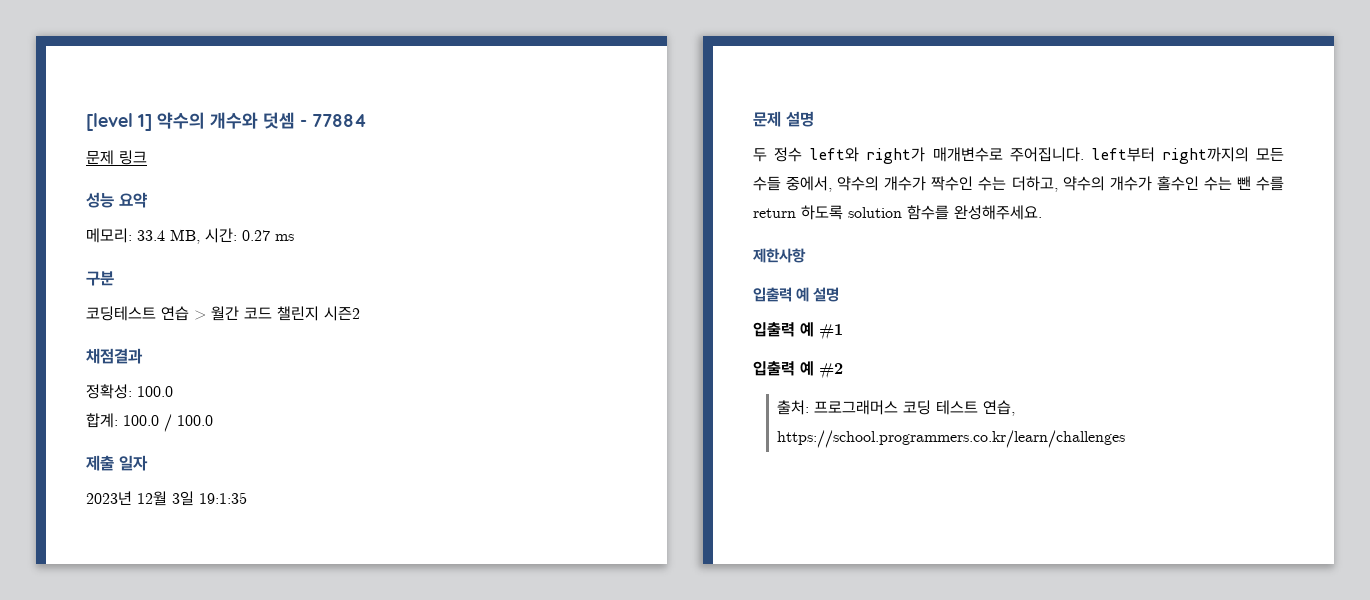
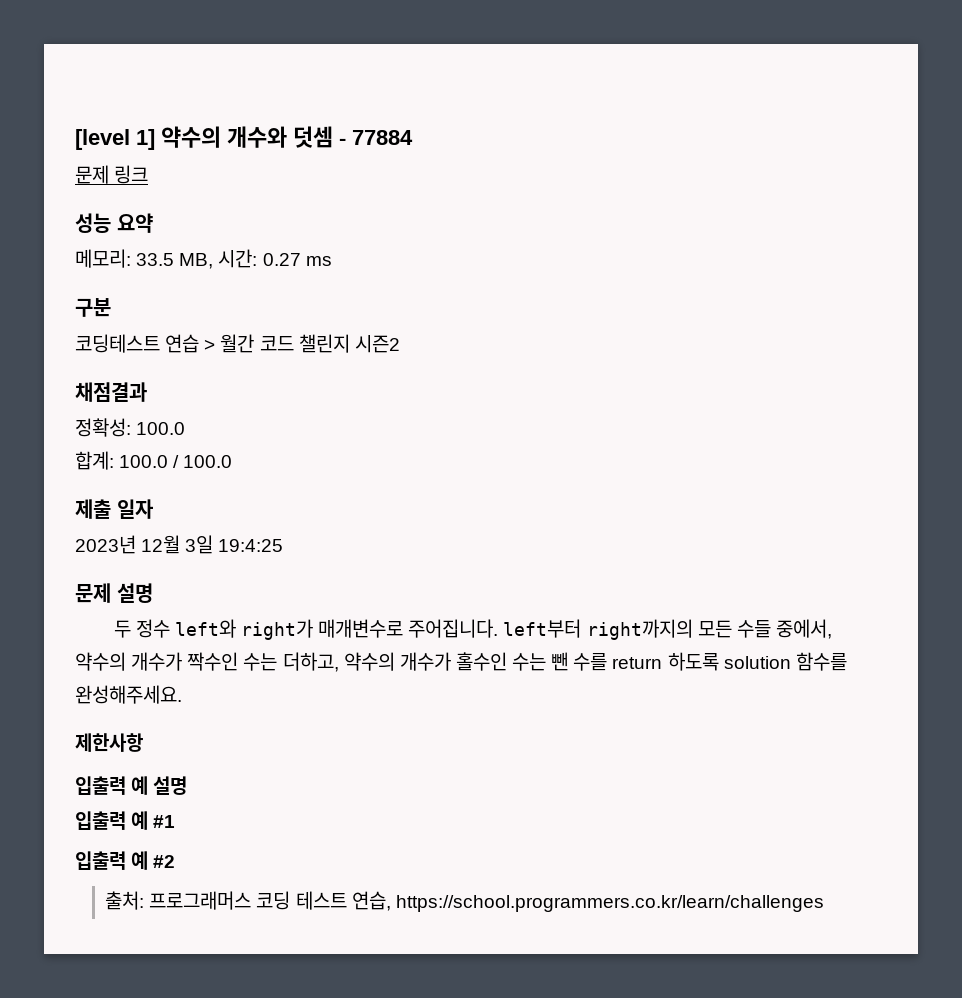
- 메모리: 33.4 MB, 시간: 0.27 ms
+ 메모리: 33.5 MB, 시간: 0.27 ms
- 2023년 12월 3일 19:1:35
+ 2023년 12월 3일 19:4:25

